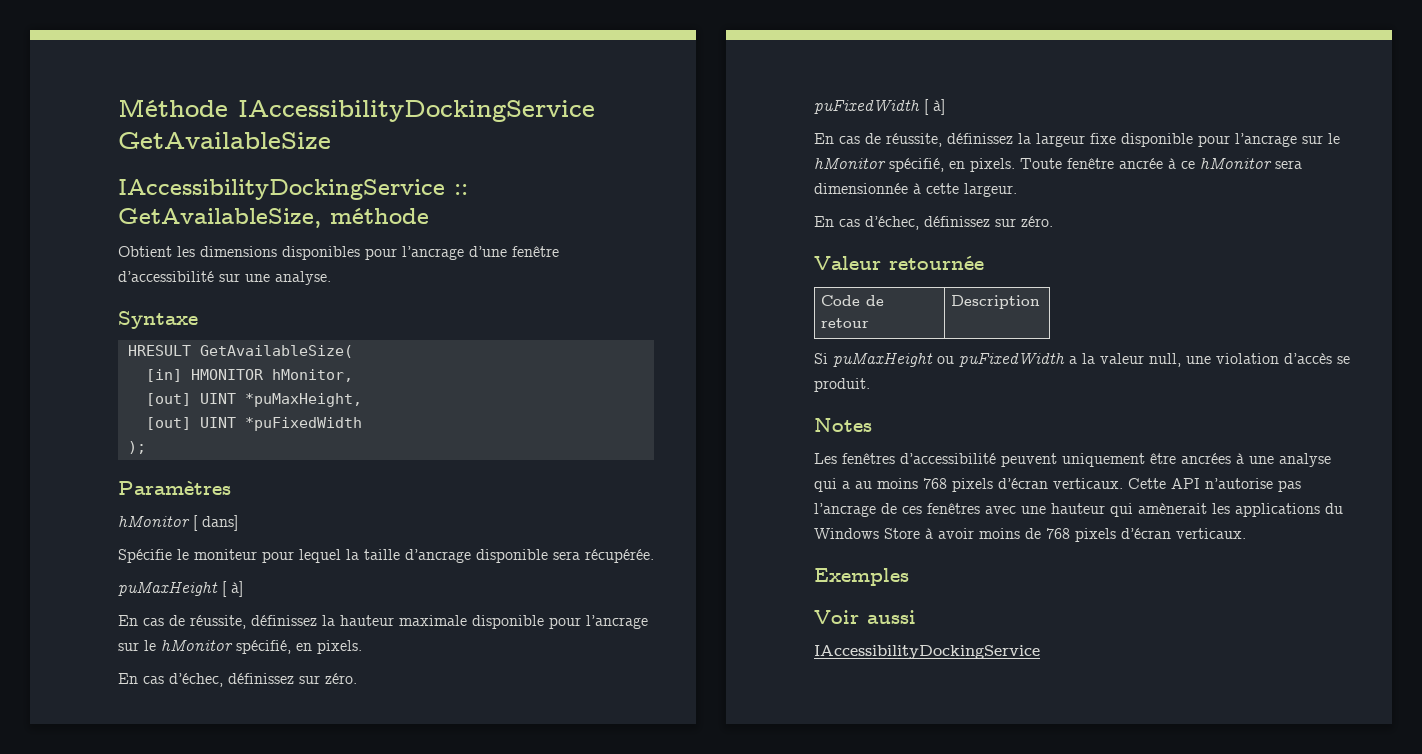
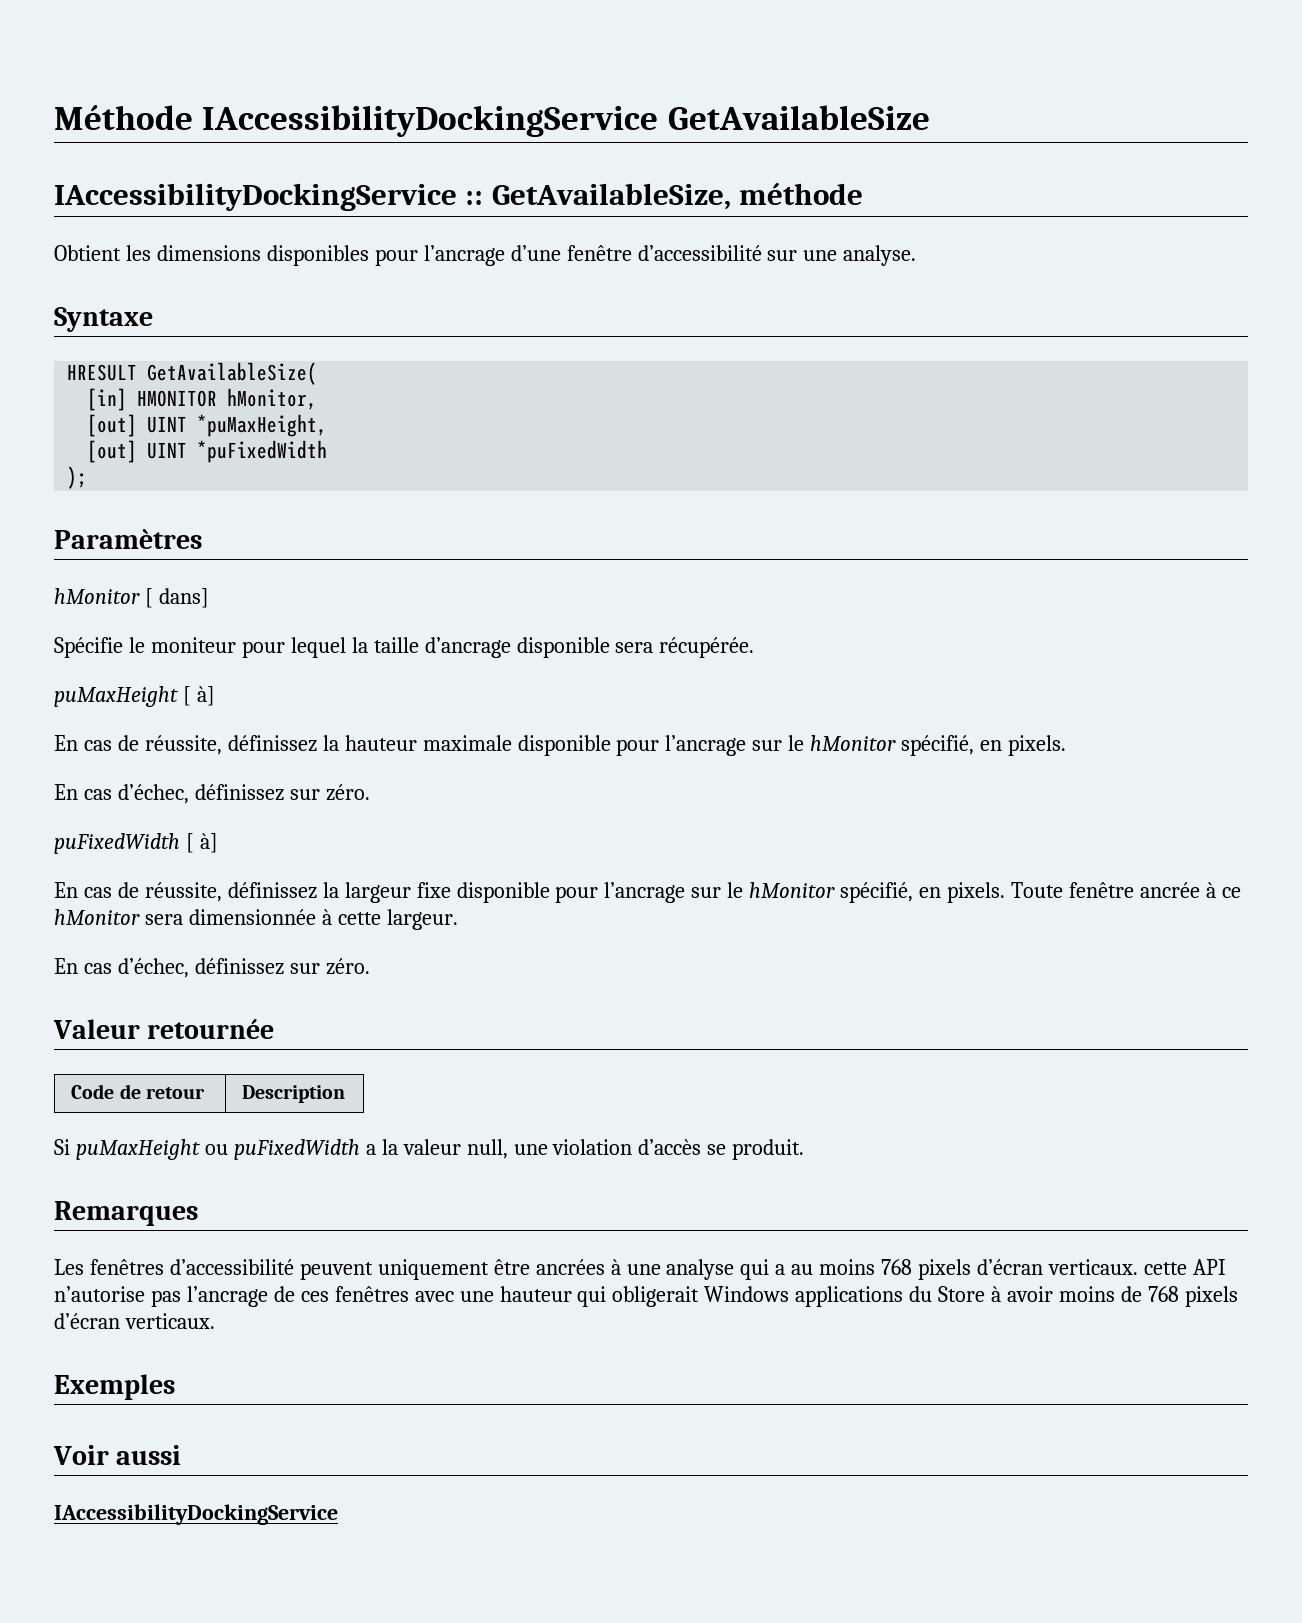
- Notes
+ Remarques
- Les fenêtres d’accessibilité peuvent uniquement être ancrées à une analyse qui a au moins 768 pixels d’écran verticaux. Cette API n’autorise pas l’ancrage de ces fenêtres avec une hauteur qui amènerait les applications du Windows Store à avoir moins de 768 pixels d’écran verticaux.
+ Les fenêtres d’accessibilité peuvent uniquement être ancrées à une analyse qui a au moins 768 pixels d’écran verticaux. cette API n’autorise pas l’ancrage de ces fenêtres avec une hauteur qui obligerait Windows applications du Store à avoir moins de 768 pixels d’écran verticaux.

